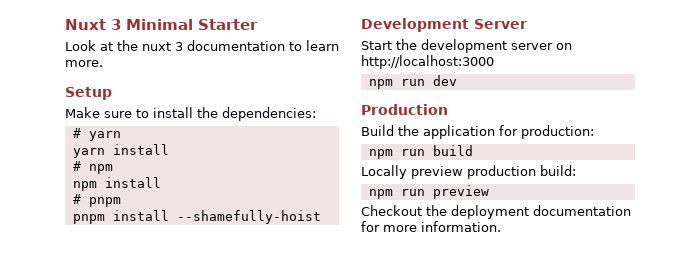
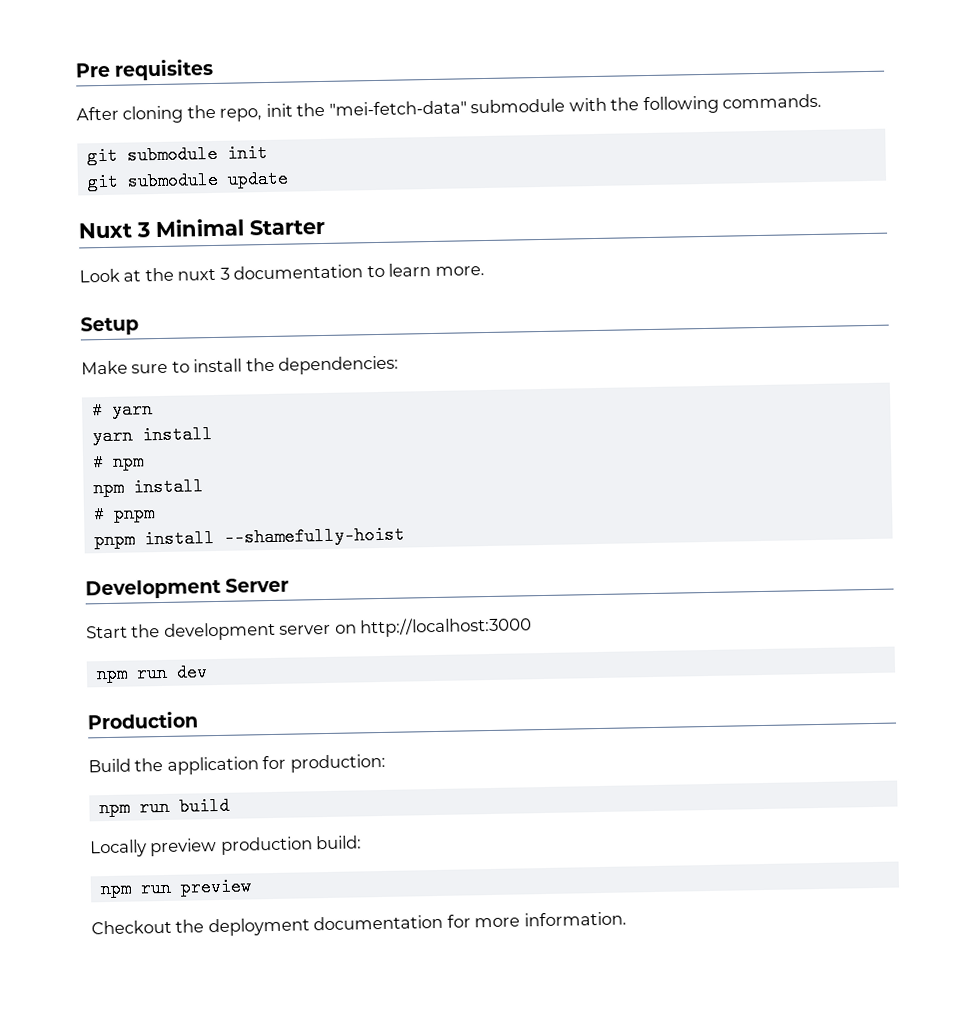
+ Pre requisites
+ After cloning the repo, init the "mei-fetch-data" submodule with the following commands.
+ git submodule init
+ git submodule update

